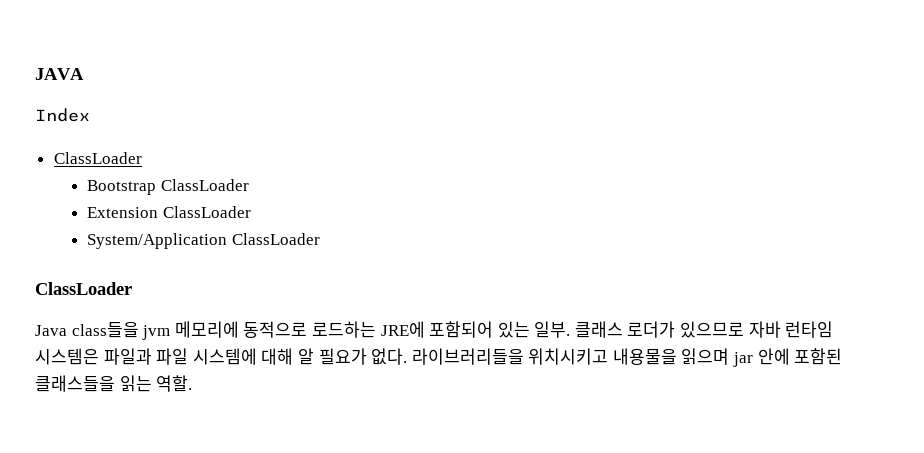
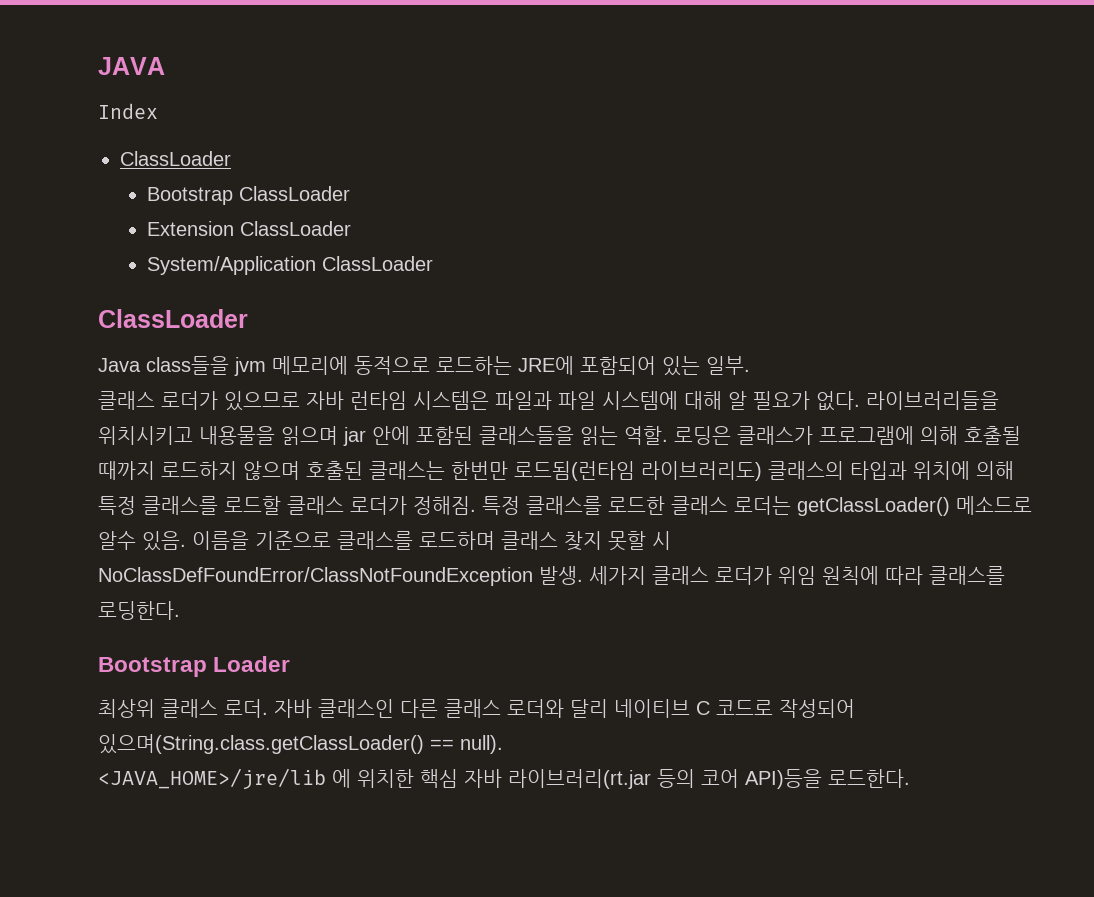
- Java class들을 jvm 메모리에 동적으로 로드하는 JRE에 포함되어 있는 일부. 클래스 로더가 있으므로 자바 런타임 시스템은 파일과 파일 시스템에 대해 알 필요가 없다.
+ Java class들을 jvm 메모리에 동적으로 로드하는 JRE에 포함되어 있는 일부.
+ 클래스 로더가 있으므로 자바 런타임 시스템은 파일과 파일 시스템에 대해 알 필요가 없다.
+ 로딩은 클래스가 프로그램에 의해 호출될 때까지 로드하지 않으며 호출된 클래스는 한번만 로드됨(런타임 라이브러리도) 클래스의 타입과 위치에 의해 특정 클래스를 로드할 클래스 로더가 정해짐. 특정 클래스를 로드한 클래스 로더는 getClassLoader() 메소드로 알수 있음. 이름을 기준으로 클래스를 로드하며 클래스 찾지 못할 시 NoClassDefFoundError/ClassNotFoundException 발생. 세가지 클래스 로더가 위임 원칙에 따라 클래스를 로딩한다.
+ Bootstrap Loader
+ 최상위 클래스 로더. 자바 클래스인 다른 클래스 로더와 달리 네이티브 C 코드로 작성되어 있으며(String.class.getClassLoader() == null).
+ <JAVA_HOME>/jre/lib 에 위치한 핵심 자바 라이브러리(rt.jar 등의 코어 API)등을 로드한다.

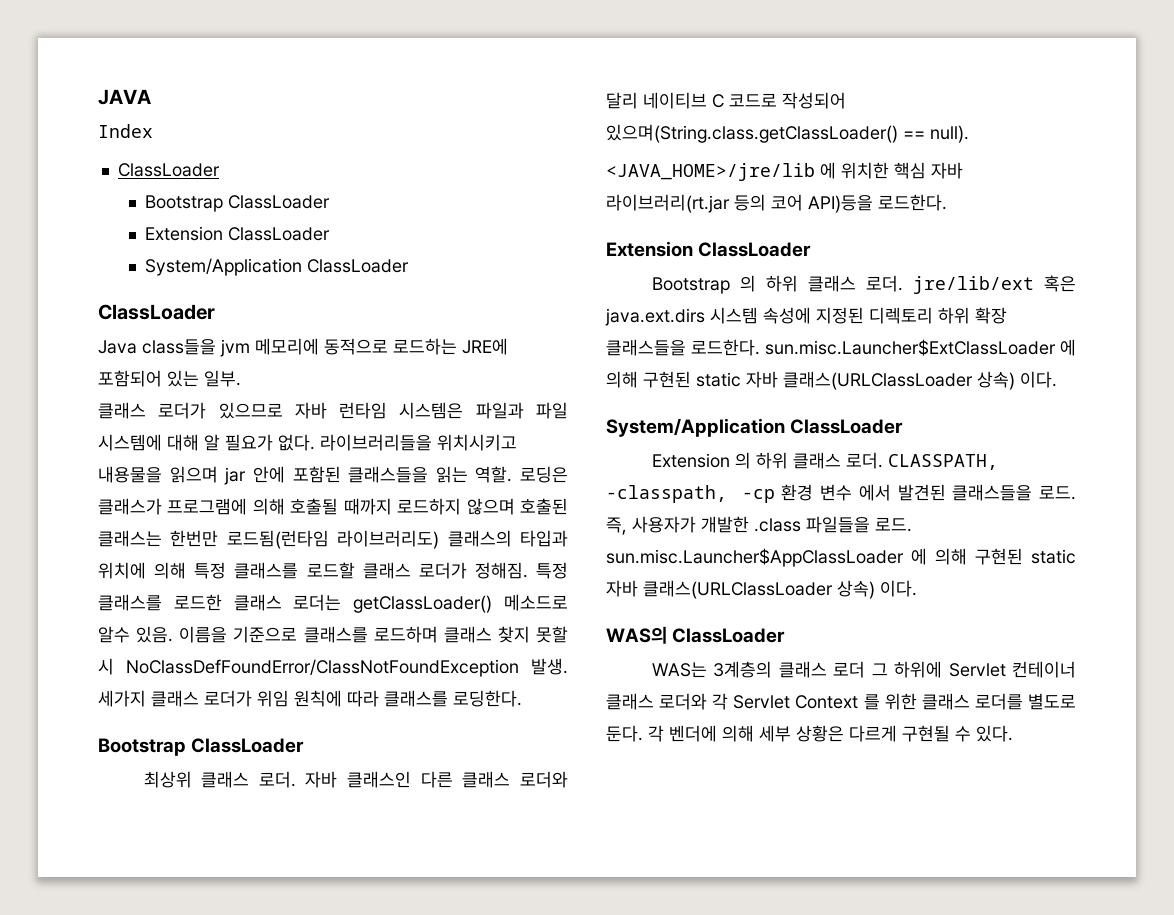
  세가지 클래스 로더가 위임 원칙에 따라 클래스를 로딩한다.
- Bootstrap Loader
+ Bootstrap ClassLoader
  <JAVA_HOME>/jre/lib 에 위치한 핵심 자바 라이브러리(rt.jar 등의 코어 API)등을 로드한다.
+ Extension ClassLoader
+ Bootstrap 의 하위 클래스 로더. jre/lib/ext 혹은 java.ext.dirs 시스템 속성에 지정된 디렉토리 하위 확장 클래스들을 로드한다. sun.misc.Launcher$ExtClassLoader 에 의해 구현된 static 자바 클래스(URLClassLoader 상속) 이다.
+ System/Application ClassLoader
+ Extension 의 하위 클래스 로더. CLASSPATH, -classpath, -cp 환경 변수 에서 발견된 클래스들을 로드. 즉, 사용자가 개발한 .class 파일들을 로드. sun.misc.Launcher$AppClassLoader 에 의해 구현된 static 자바 클래스(URLClassLoader 상속) 이다.
+ WAS의 ClassLoader
+ WAS는 3계층의 클래스 로더 그 하위에 Servlet 컨테이너 클래스 로더와 각 Servlet Context 를 위한 클래스 로더를 별도로 둔다. 각 벤더에 의해 세부 상황은 다르게 구현될 수 있다.

